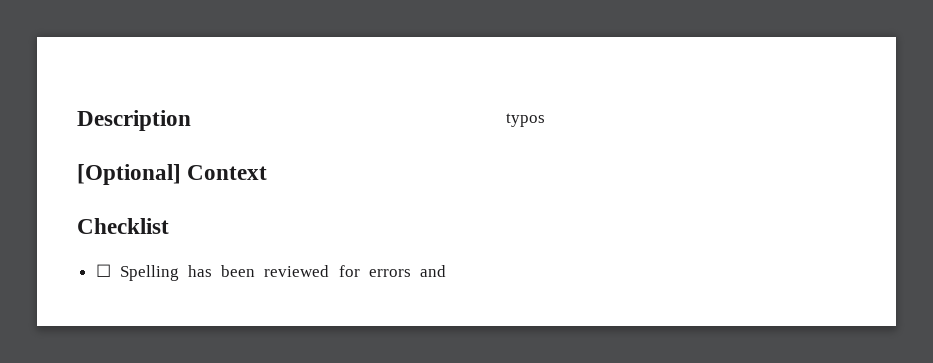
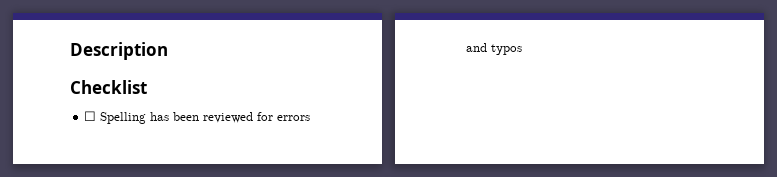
- [Optional] Context

